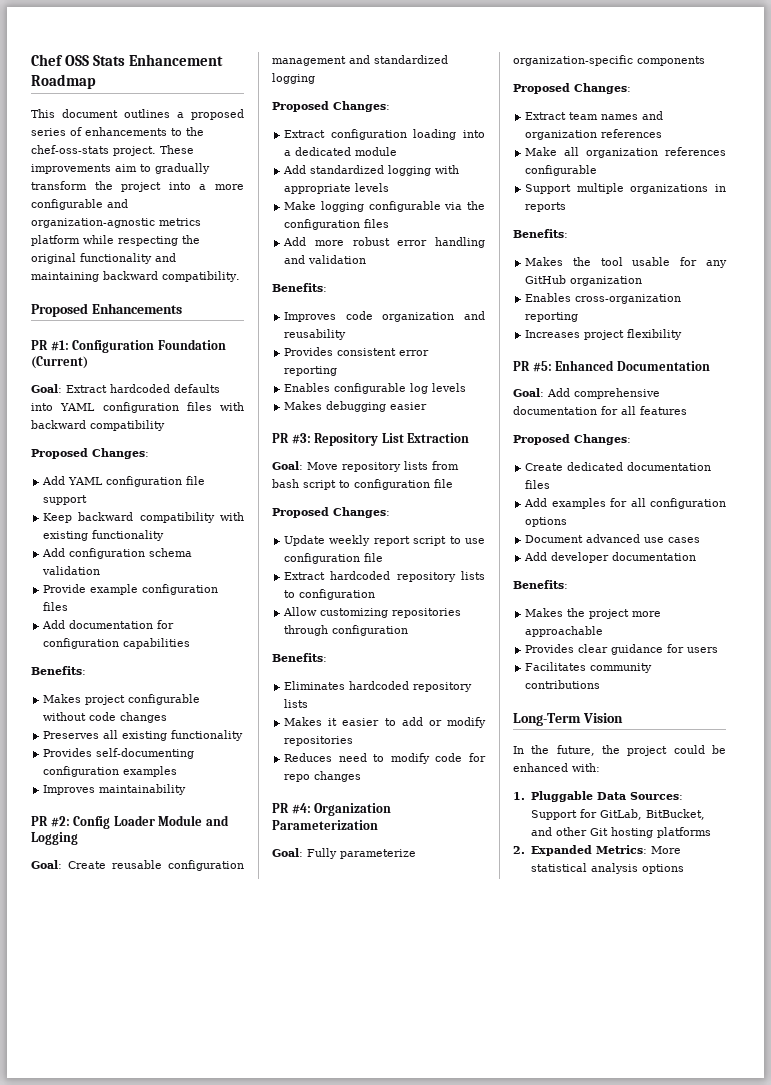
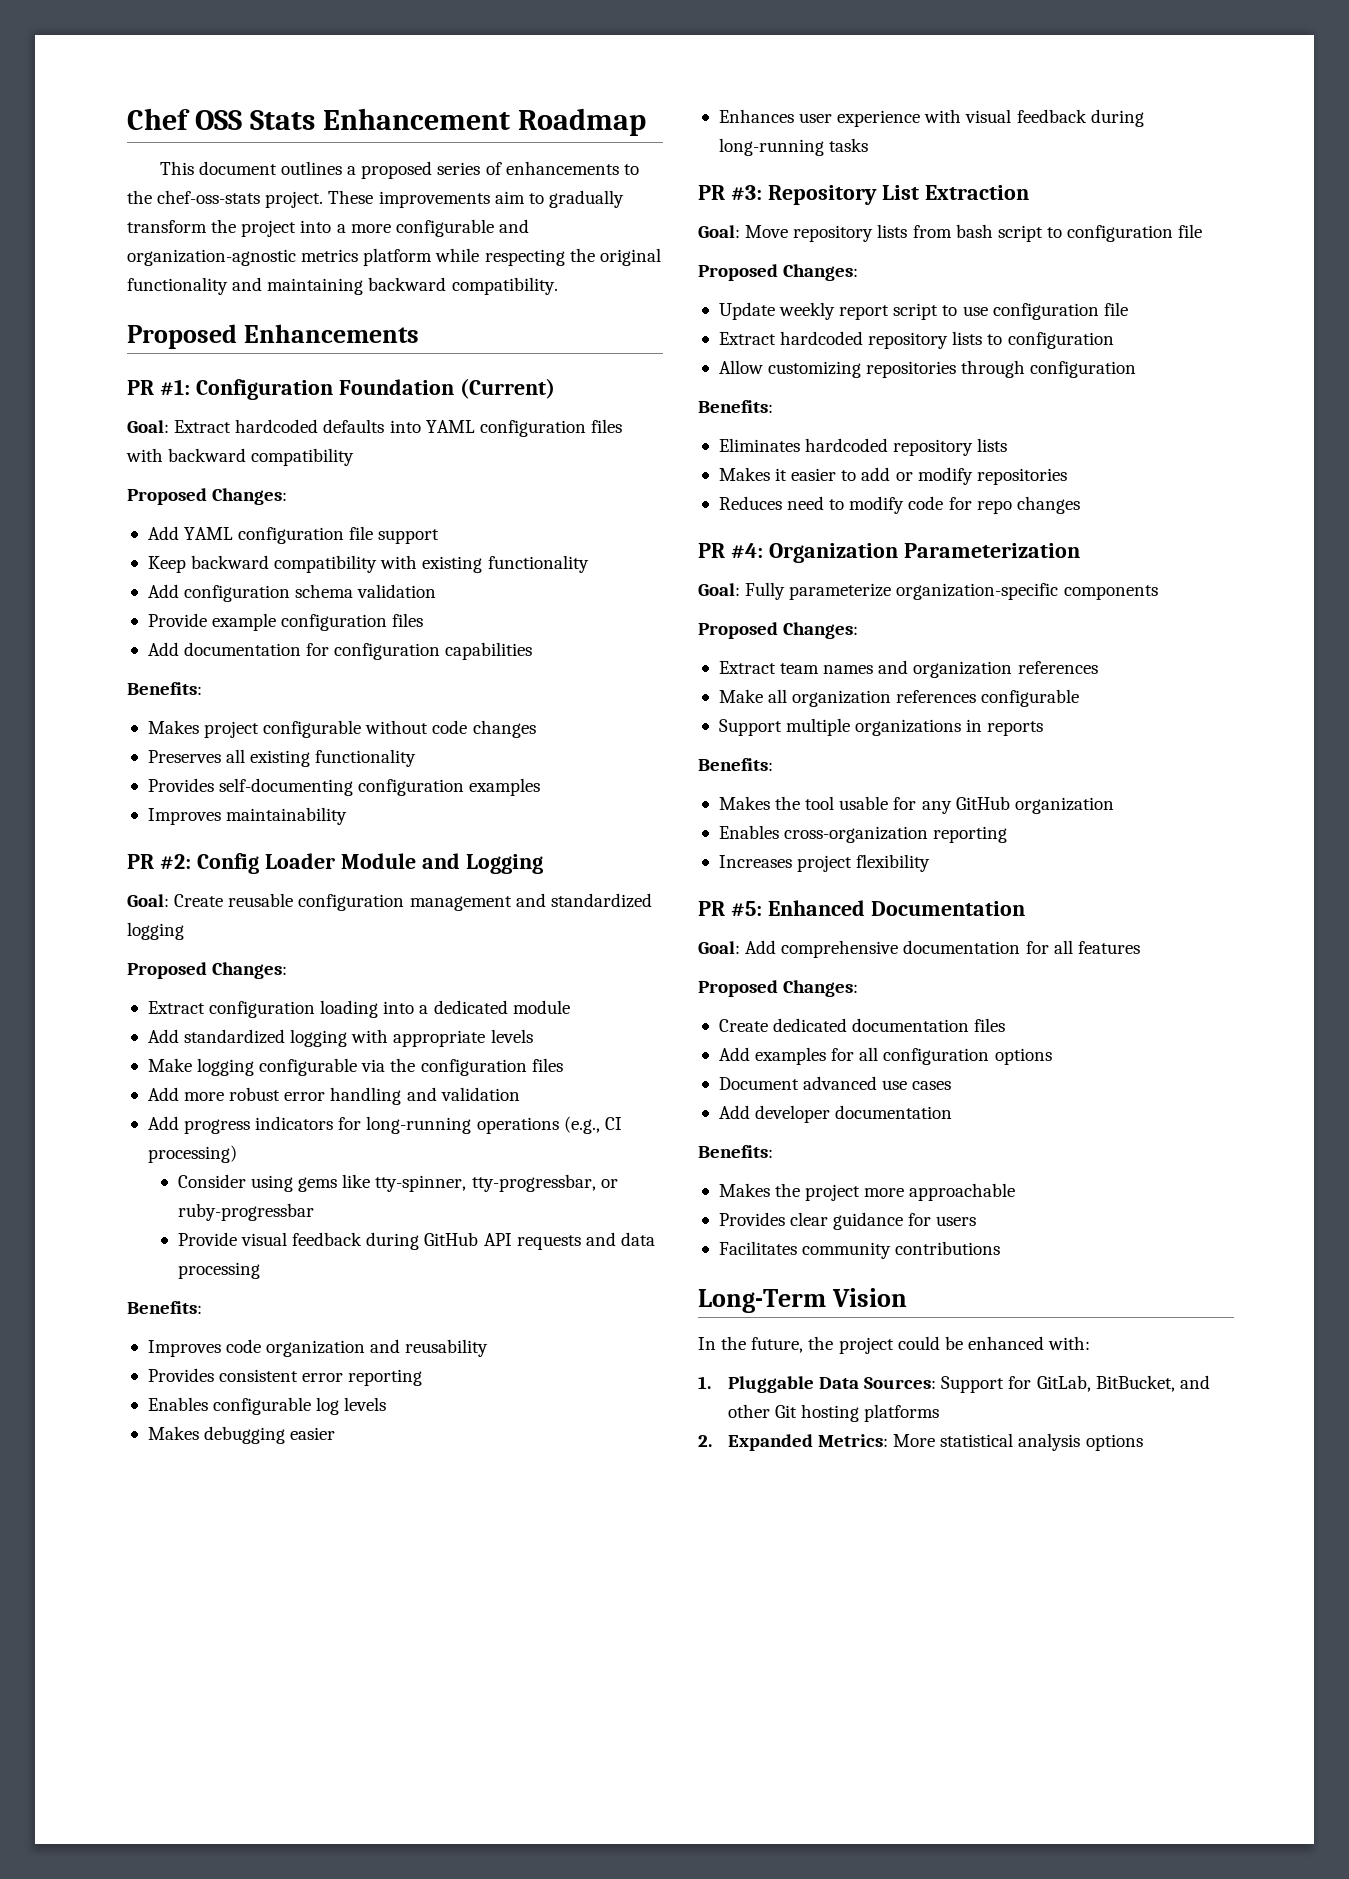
+ Add progress indicators for long-running operations (e.g., CI processing)
+ Consider using gems like tty-spinner, tty-progressbar, or ruby-progressbar
+ Provide visual feedback during GitHub API requests and data processing
+ Enhances user experience with visual feedback during long-running tasks

